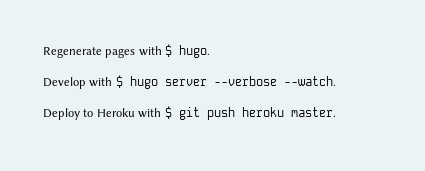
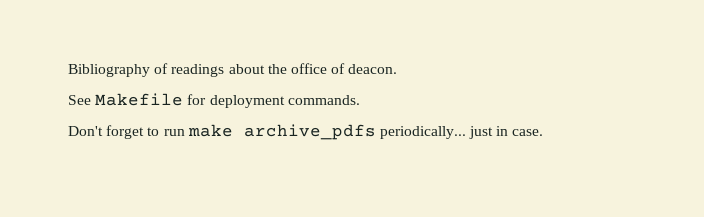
- Regenerate pages with $ hugo.
- Develop with $ hugo server --verbose --watch.
- Deploy to Heroku with $ git push heroku master.
+ Bibliography of readings about the office of deacon.
+ See Makefile for deployment commands.
+ Don't forget to run make archive_pdfs periodically... just in case.

